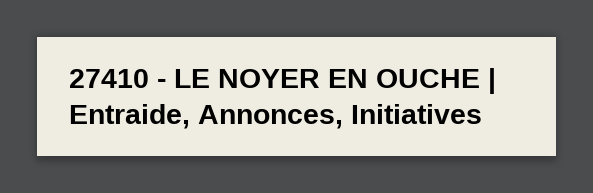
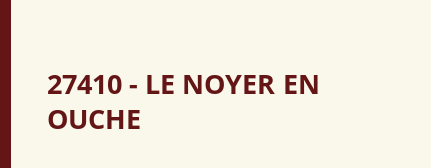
- 27410 - LE NOYER EN OUCHE | Entraide, Annonces, Initiatives
+ 27410 - LE NOYER EN OUCHE

